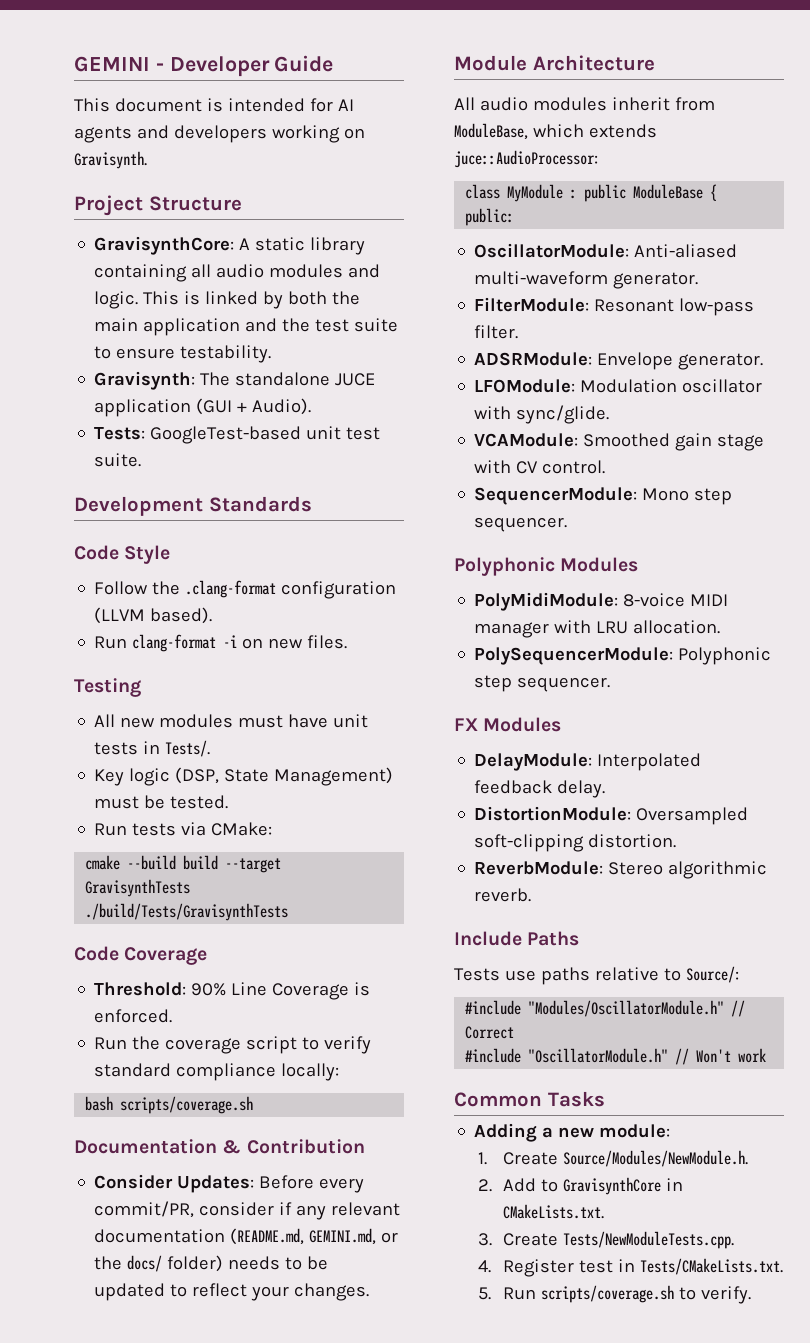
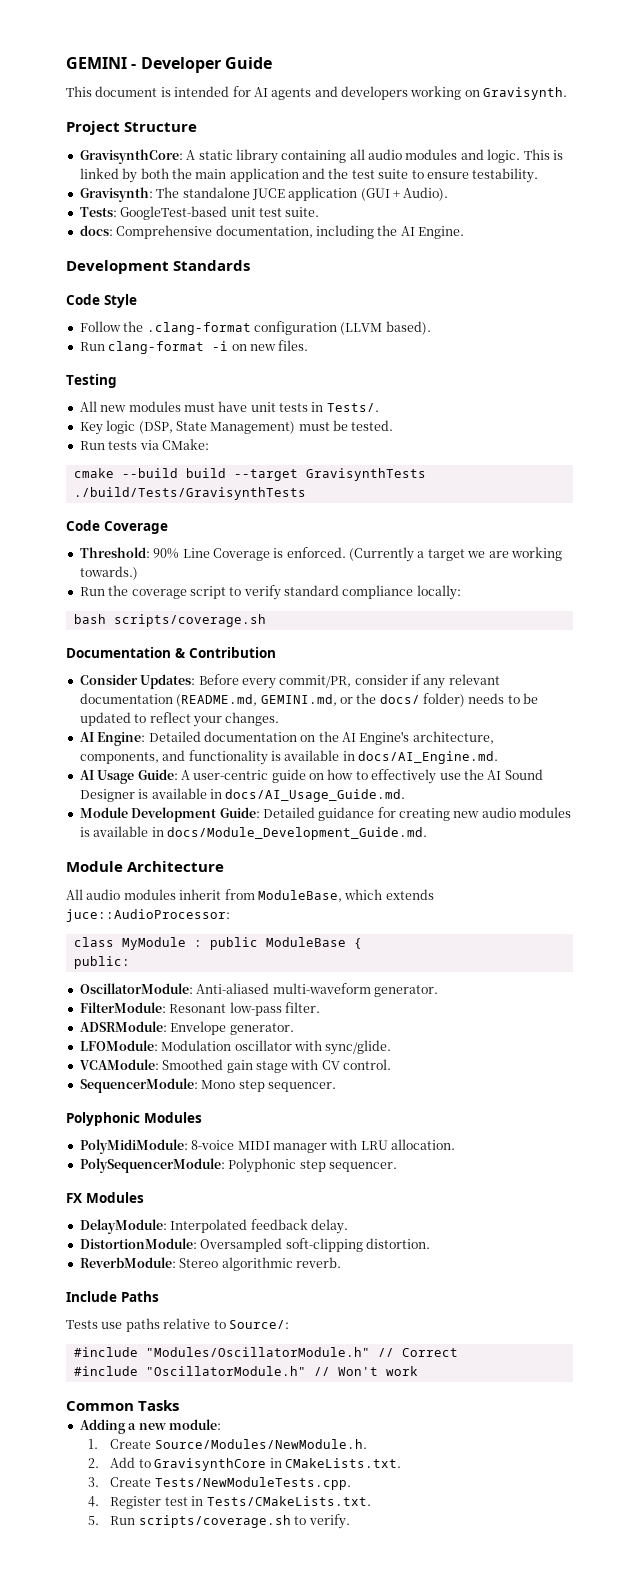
+ docs: Comprehensive documentation, including the AI Engine.
+ (Currently a target we are working towards.)
+ AI Engine: Detailed documentation on the AI Engine's architecture, components, and functionality is available in docs/AI_Engine.md.
+ AI Usage Guide: A user-centric guide on how to effectively use the AI Sound Designer is available in docs/AI_Usage_Guide.md.
+ Module Development Guide: Detailed guidance for creating new audio modules is available in docs/Module_Development_Guide.md.

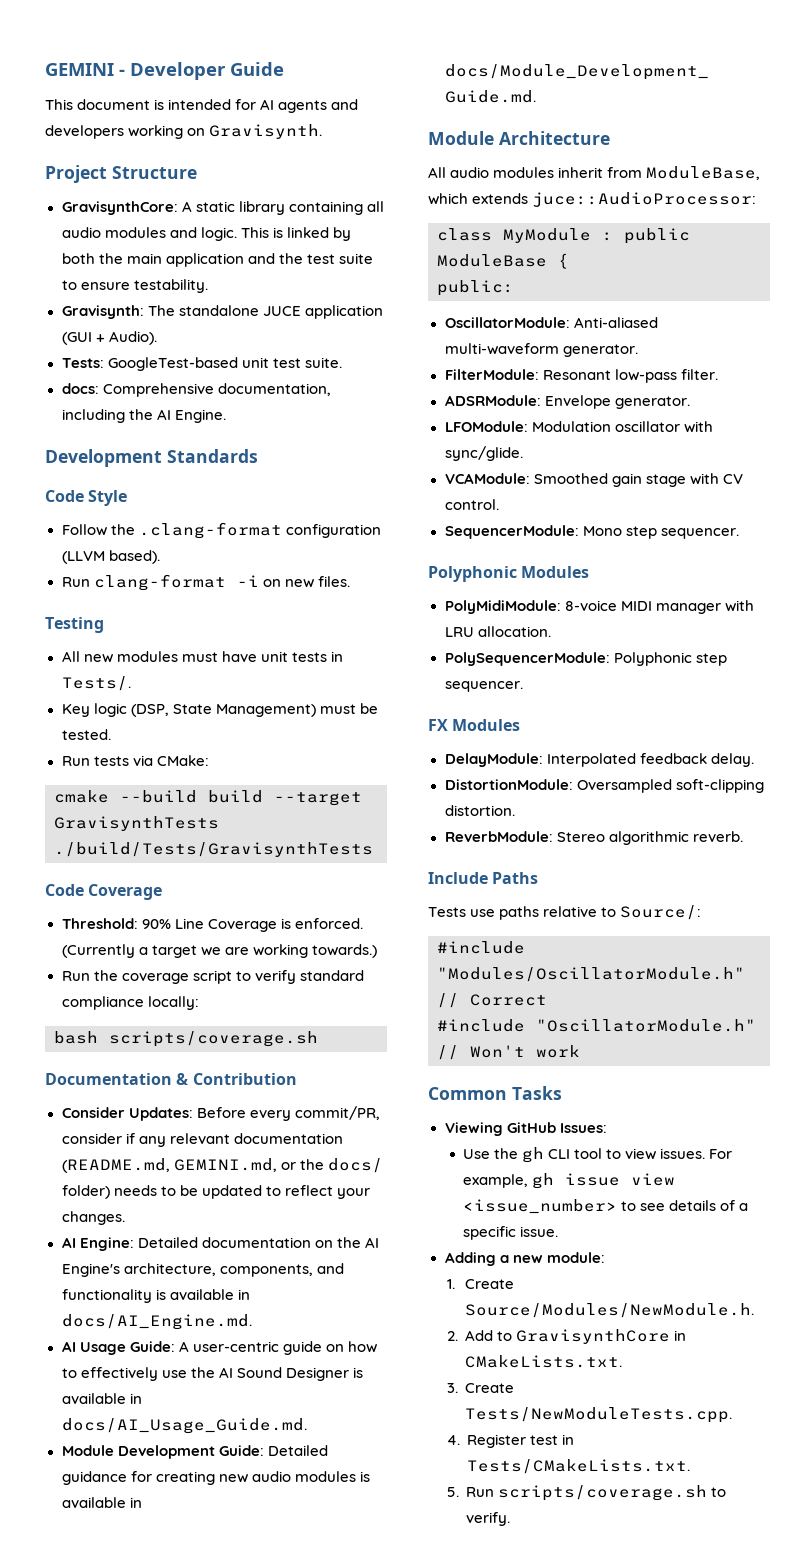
+ Viewing GitHub Issues:
+ Use the gh CLI tool to view issues. For example, gh issue view <issue_number> to see details of a specific issue.

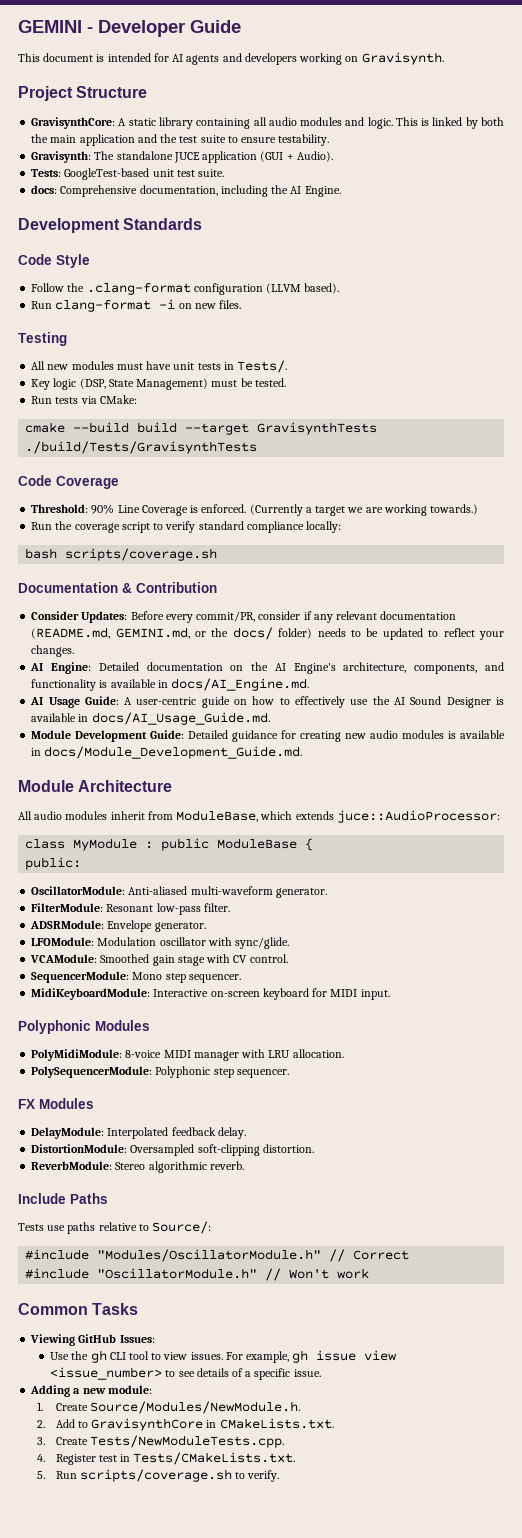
+ MidiKeyboardModule: Interactive on-screen keyboard for MIDI input.

